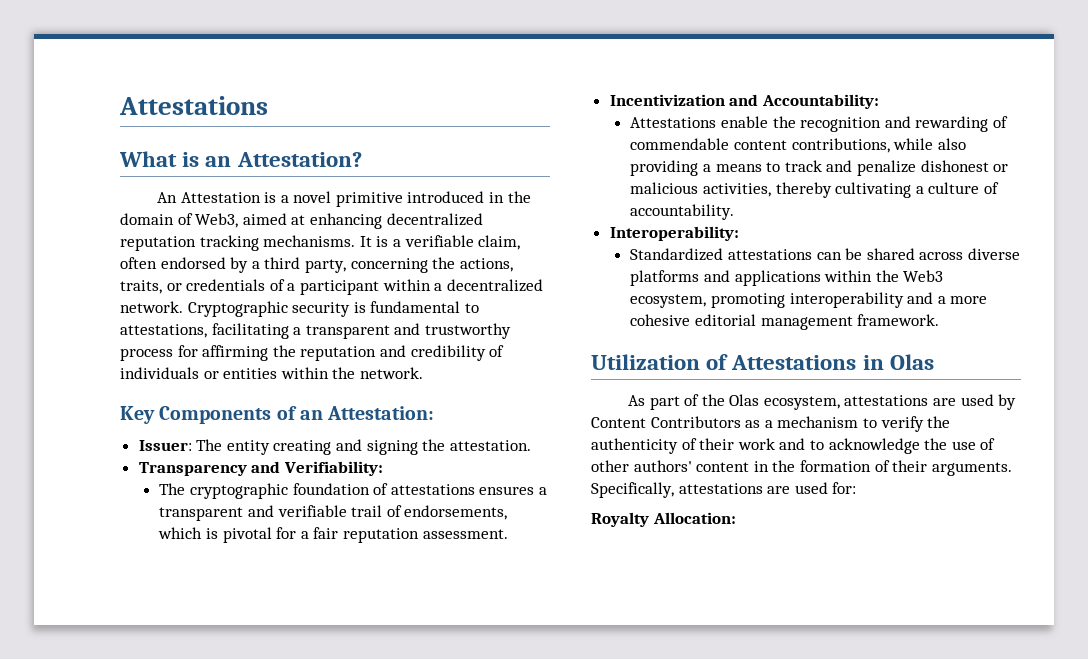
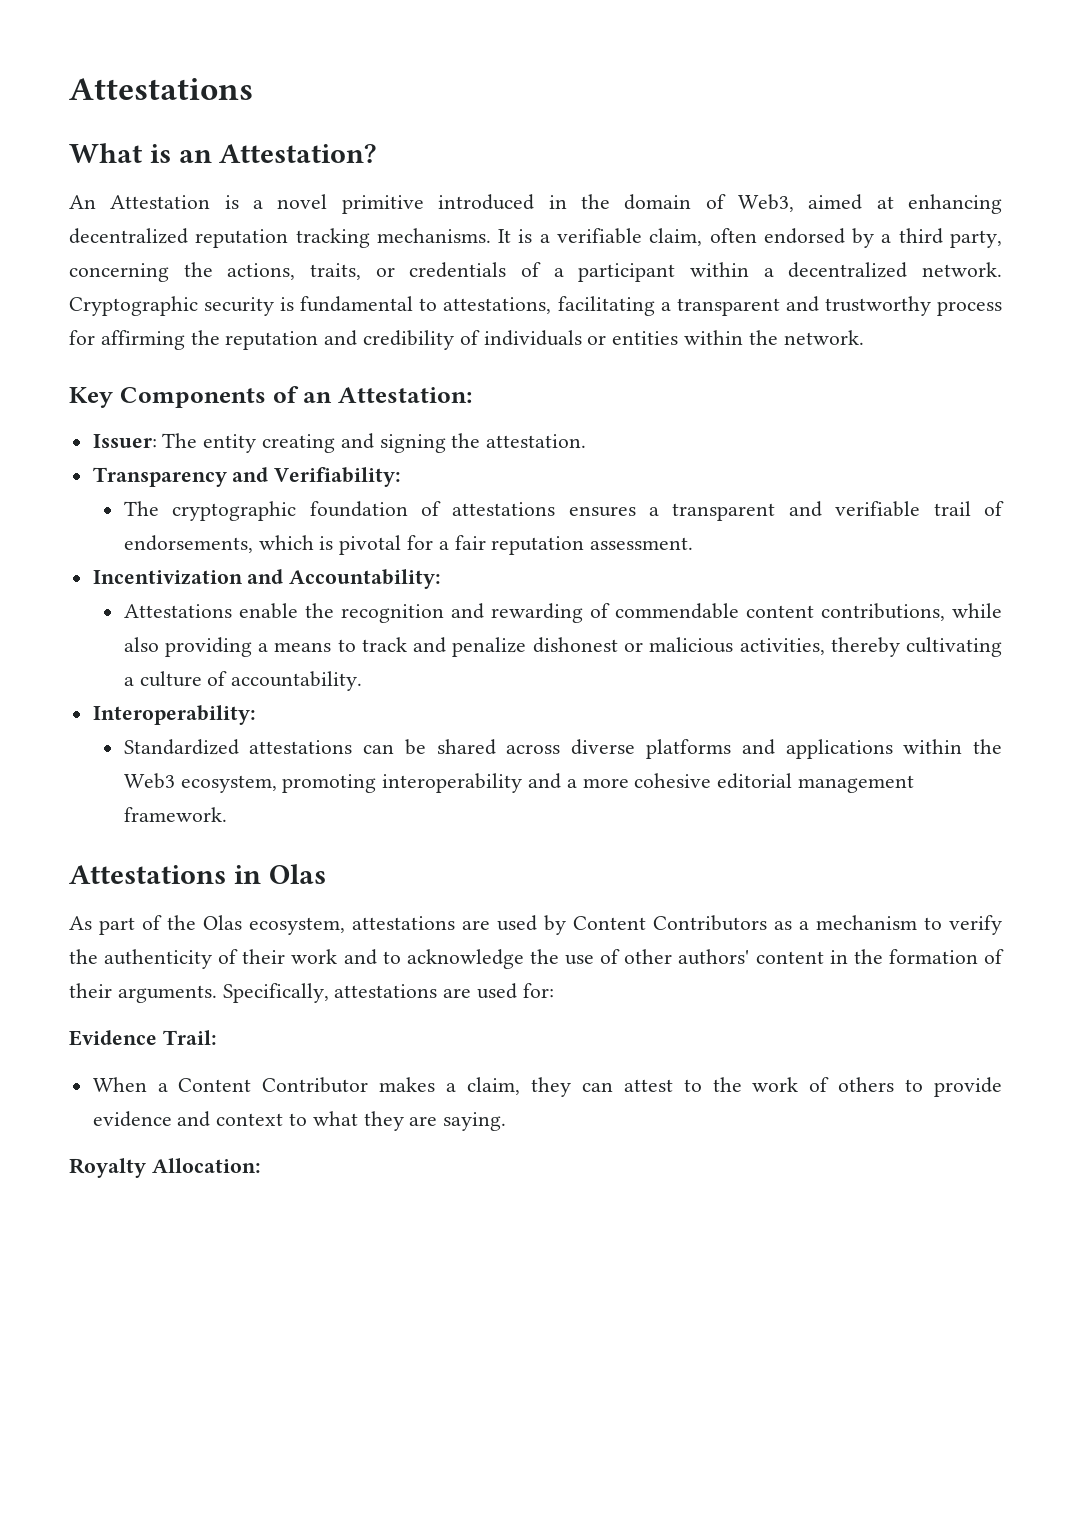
- Utilization of Attestations in Olas
+ Attestations in Olas
+ Evidence Trail:
+ When a Content Contributor makes a claim, they can attest to the work of others to provide evidence and context to what they are saying.

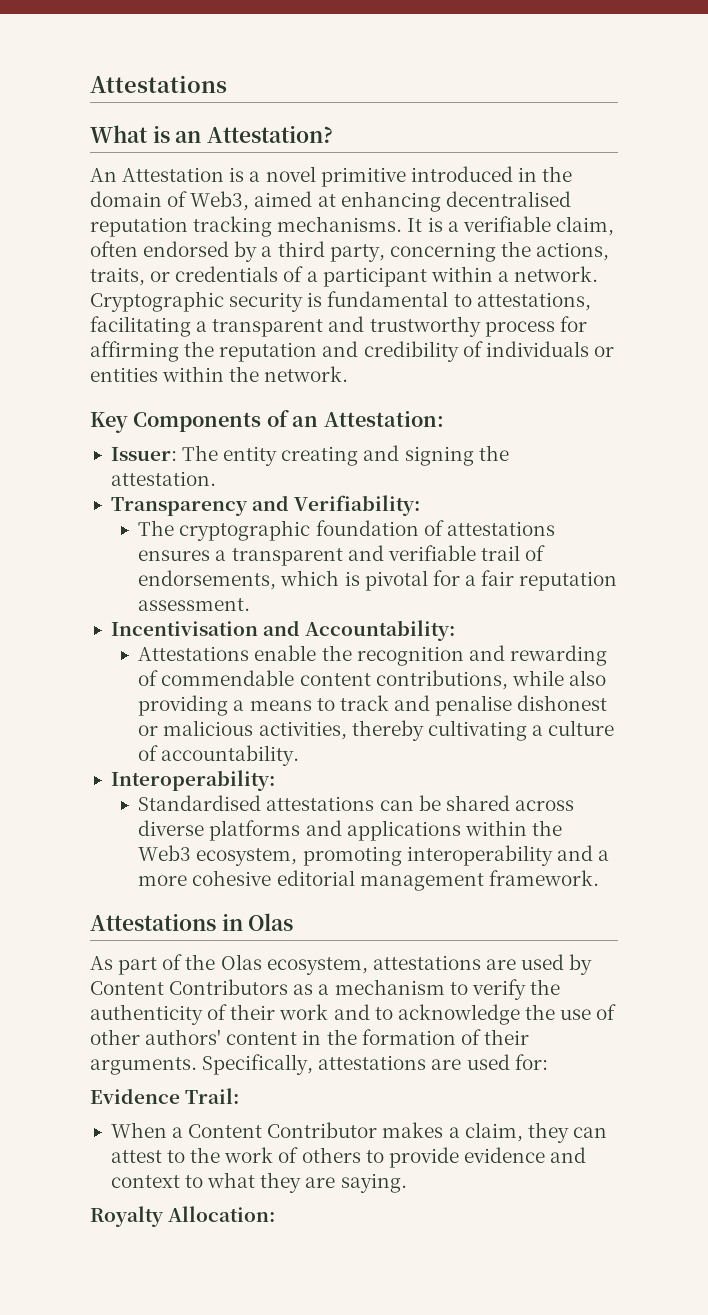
- An Attestation is a novel primitive introduced in the domain of Web3, aimed at enhancing decentralized reputation tracking mechanisms.
+ An Attestation is a novel primitive introduced in the domain of Web3, aimed at enhancing decentralised reputation tracking mechanisms.
- It is a verifiable claim, often endorsed by a third party, concerning the actions, traits, or credentials of a participant within a decentralized network.
+ It is a verifiable claim, often endorsed by a third party, concerning the actions, traits, or credentials of a participant within a network.
- Incentivization and Accountability:
+ Incentivisation and Accountability:
- Attestations enable the recognition and rewarding of commendable content contributions, while also providing a means to track and penalize dishonest or malicious activities, thereby cultivating a culture of accountability.
+ Attestations enable the recognition and rewarding of commendable content contributions, while also providing a means to track and penalise dishonest or malicious activities, thereby cultivating a culture of accountability.
- Standardized attestations can be shared across diverse platforms and applications within the Web3 ecosystem, promoting interoperability and a more cohesive editorial management framework.
+ Standardised attestations can be shared across diverse platforms and applications within the Web3 ecosystem, promoting interoperability and a more cohesive editorial management framework.

